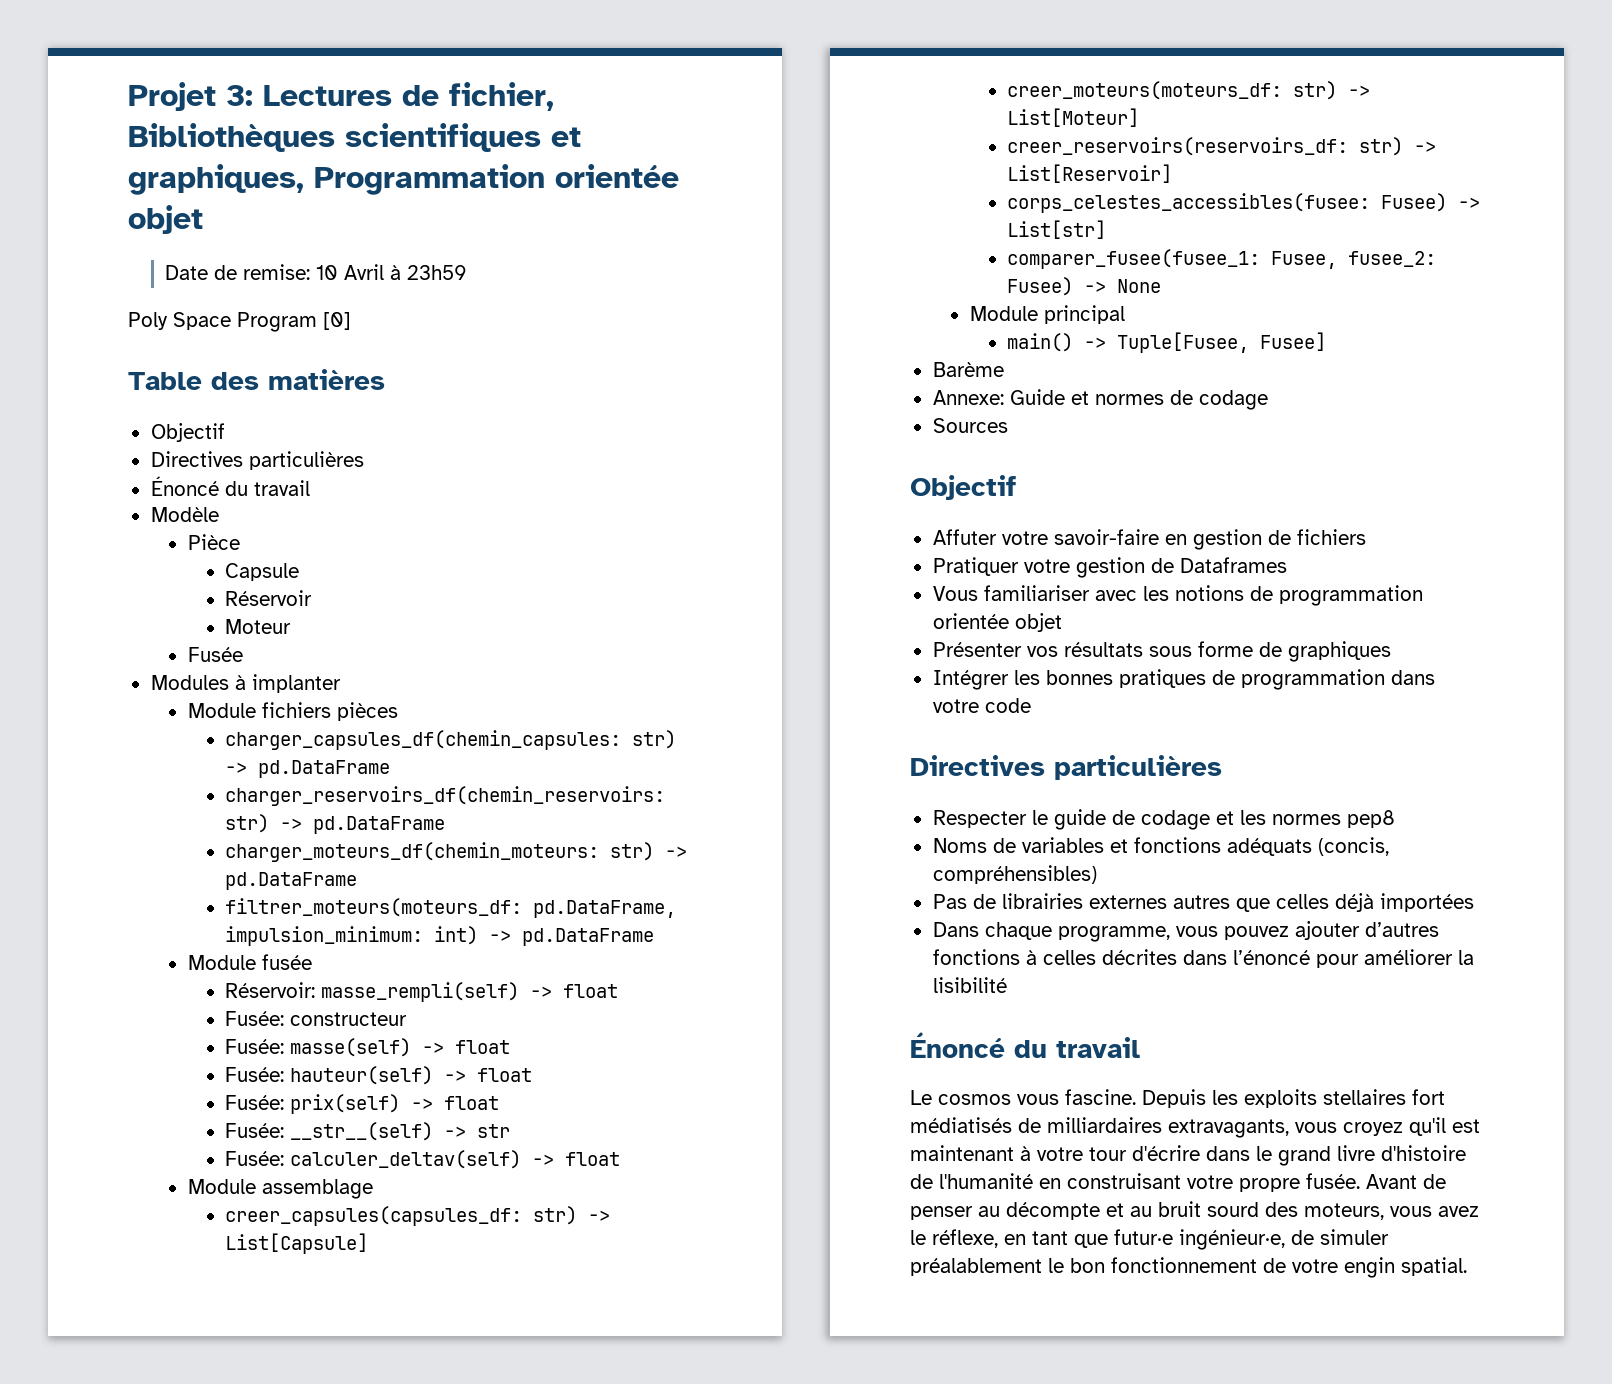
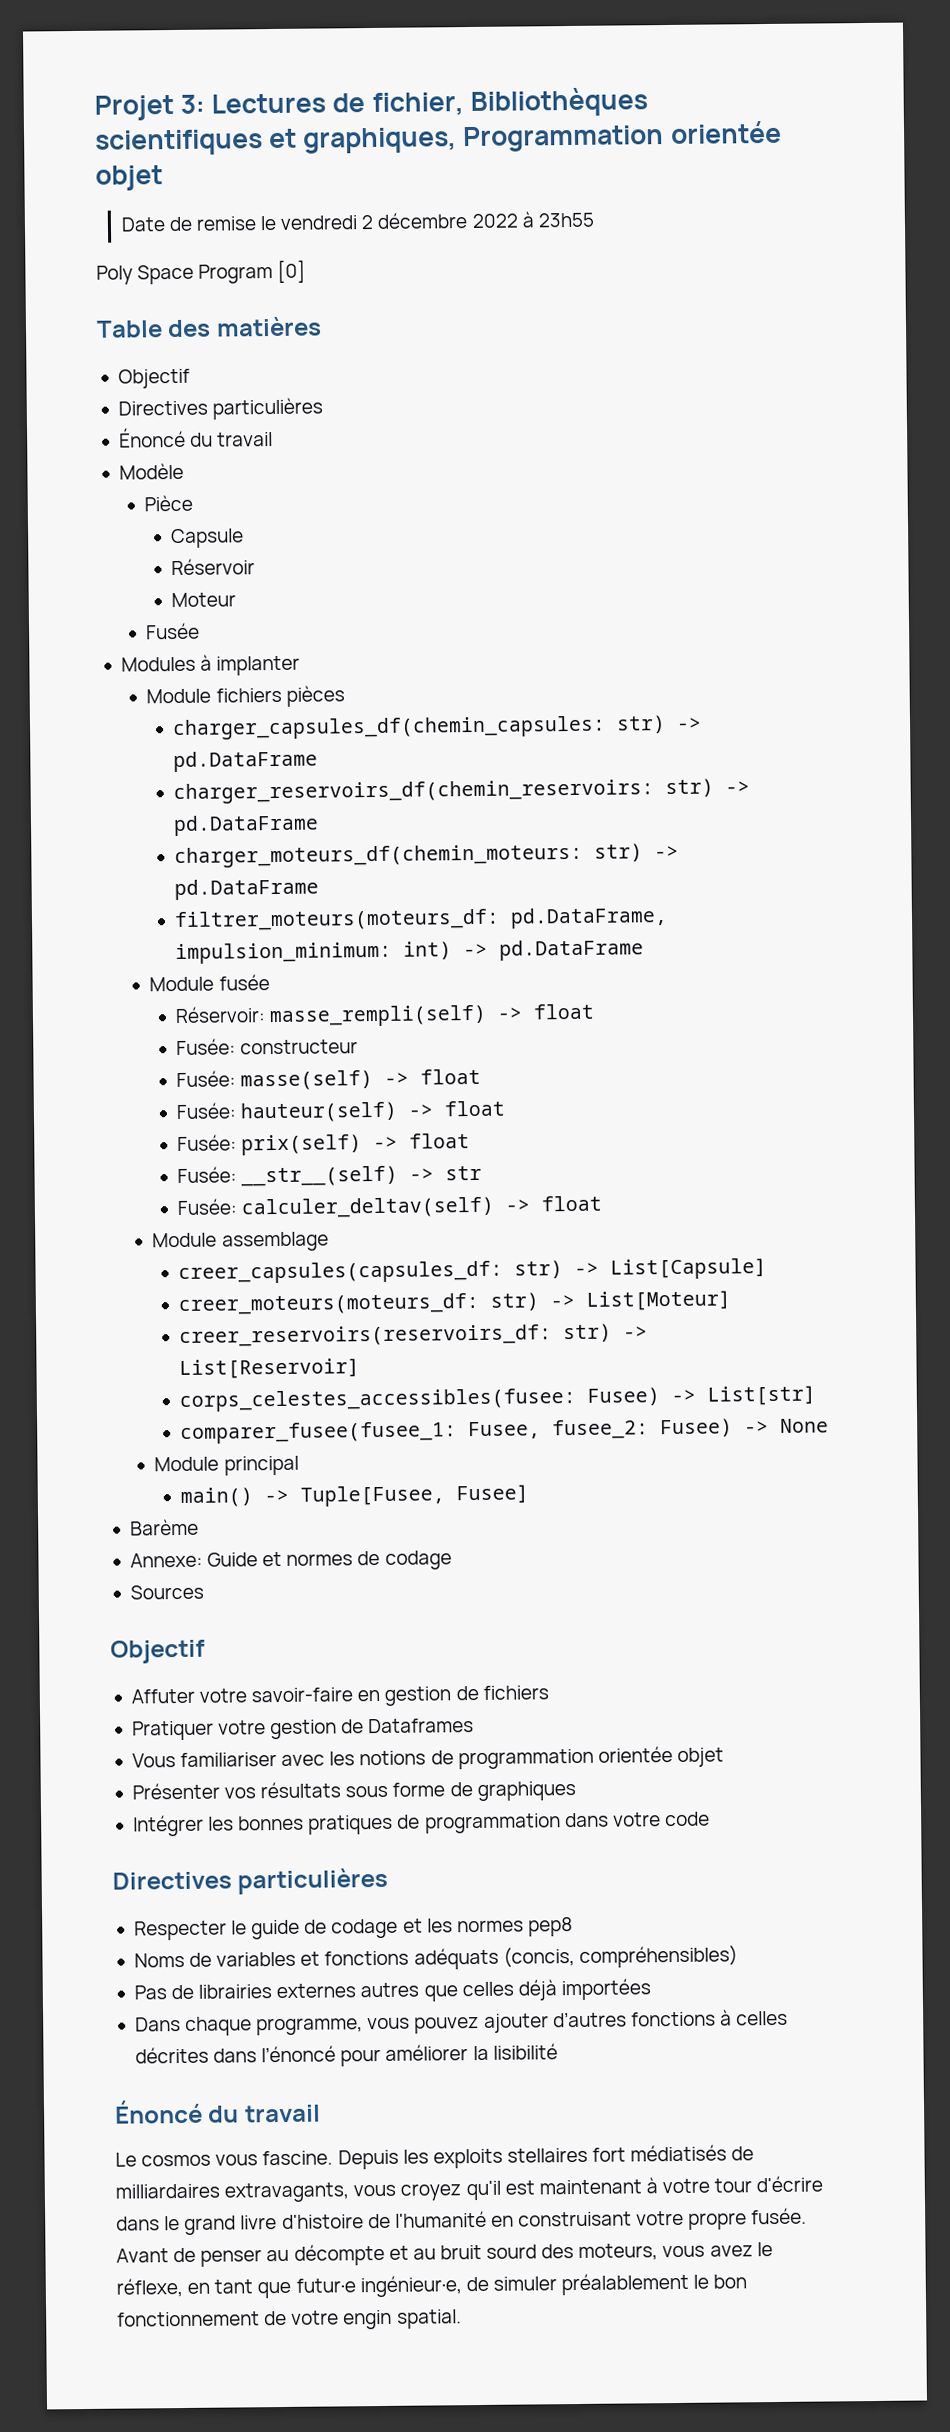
- Date de remise: 10 Avril à 23h59
+ Date de remise le vendredi 2 décembre 2022 à 23h55

